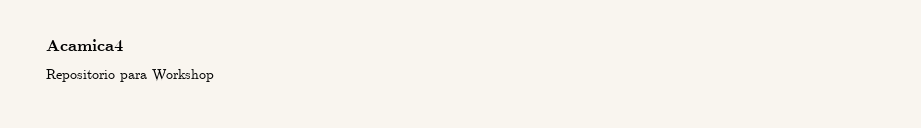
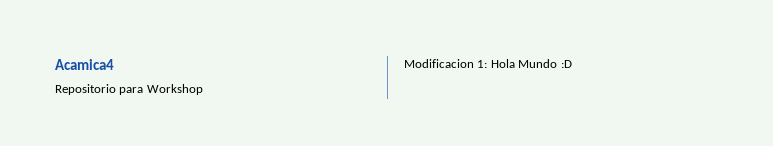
+ Modificacion 1: Hola Mundo :D

